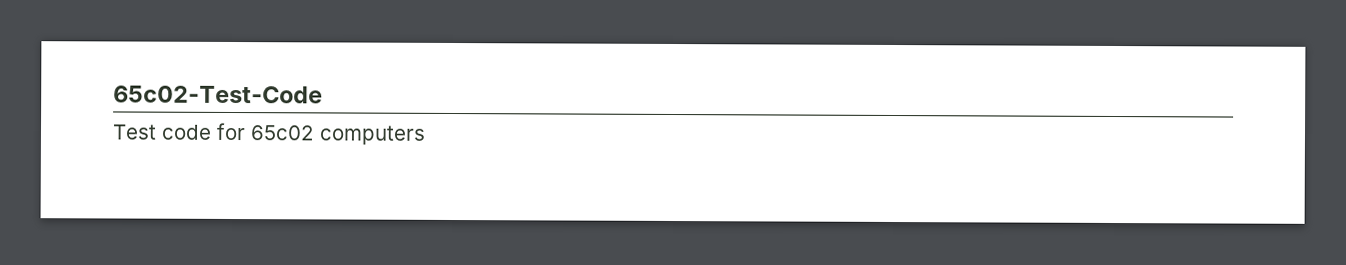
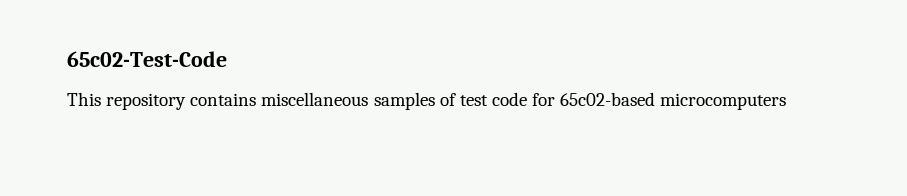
- Test code for 65c02 computers
+ This repository contains miscellaneous samples of test code for 65c02-based microcomputers

